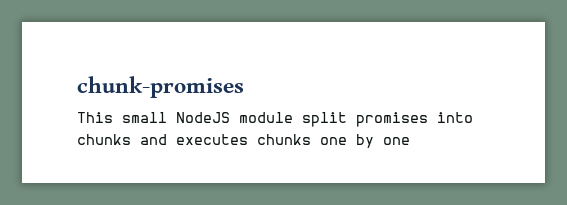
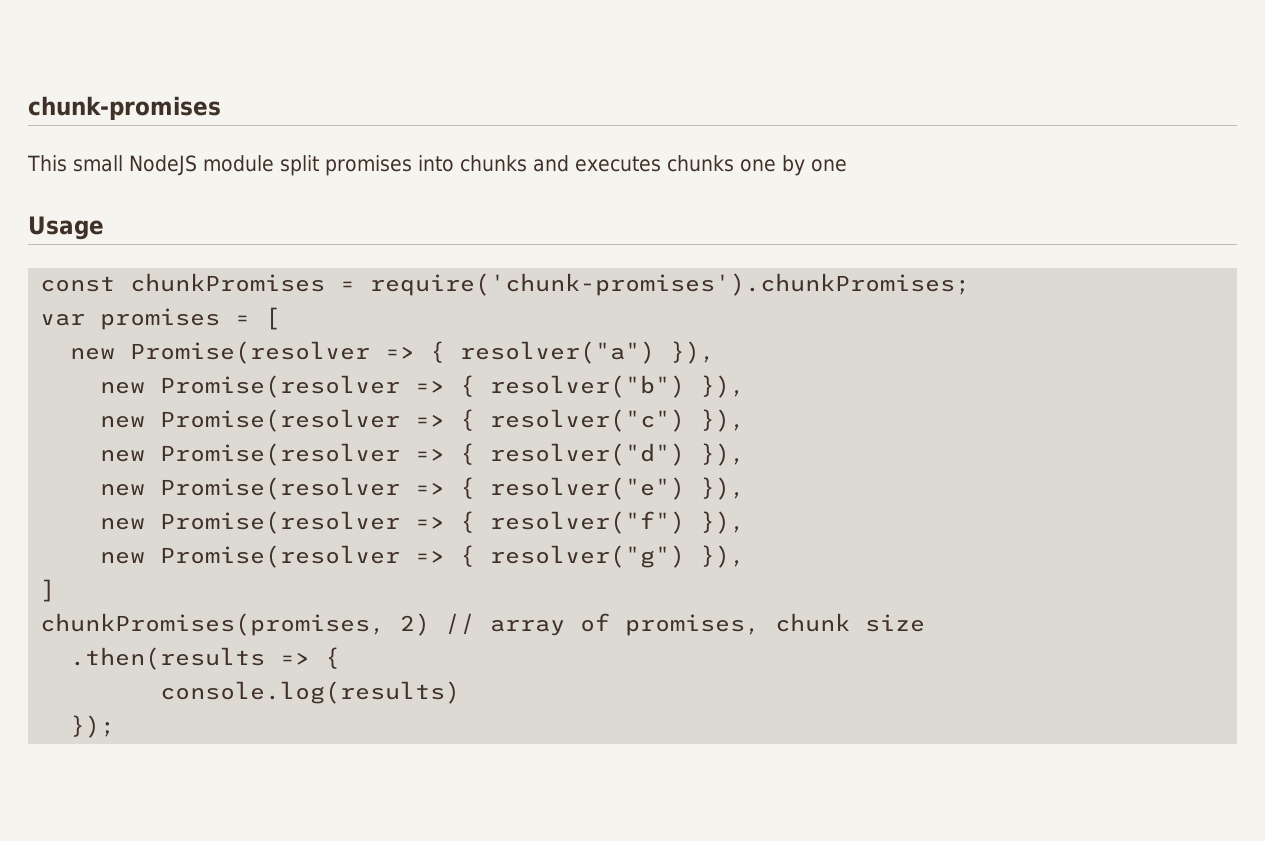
+ Usage
+ const chunkPromises = require('chunk-promises').chunkPromises;
+ var promises = [
+ new Promise(resolver => { resolver("a") }),
+ new Promise(resolver => { resolver("b") }),
+ new Promise(resolver => { resolver("c") }),
+ new Promise(resolver => { resolver("d") }),
+ new Promise(resolver => { resolver("e") }),
+ new Promise(resolver => { resolver("f") }),
+ new Promise(resolver => { resolver("g") }),
+ ]
+ chunkPromises(promises, 2) // array of promises, chunk size
+ .then(results => {
+ console.log(results)
+ });

